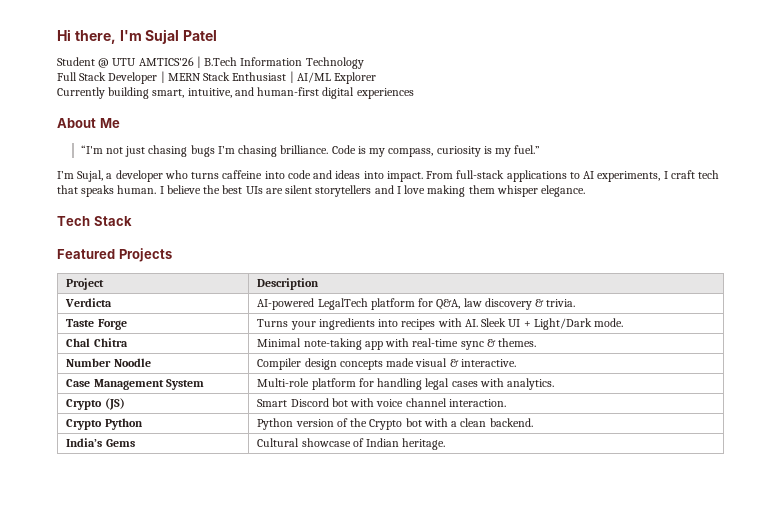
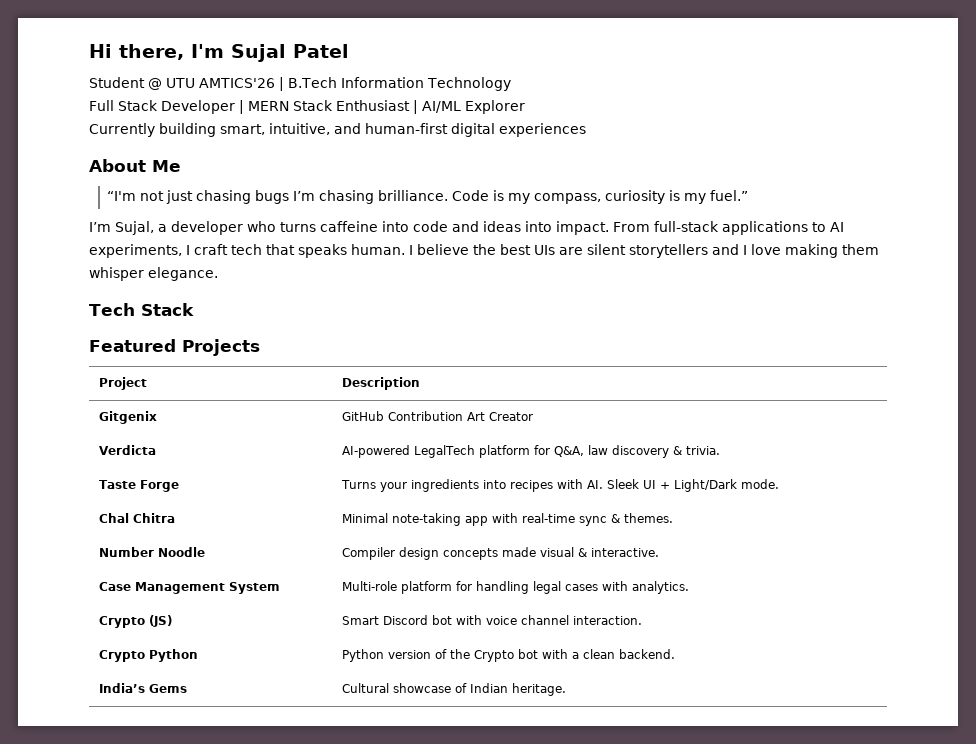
+ Gitgenix | GitHub Contribution Art Creator

